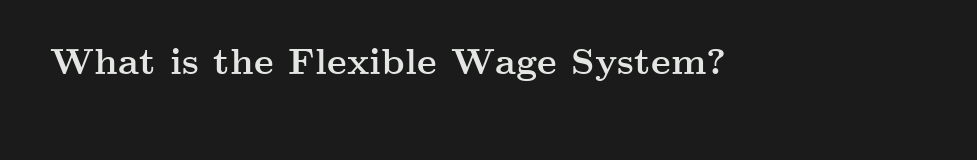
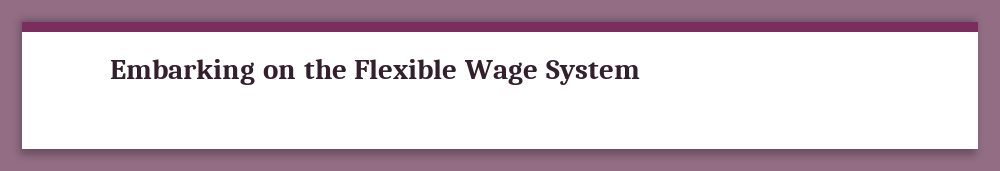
- What is the Flexible Wage System?
+ Embarking on the Flexible Wage System

